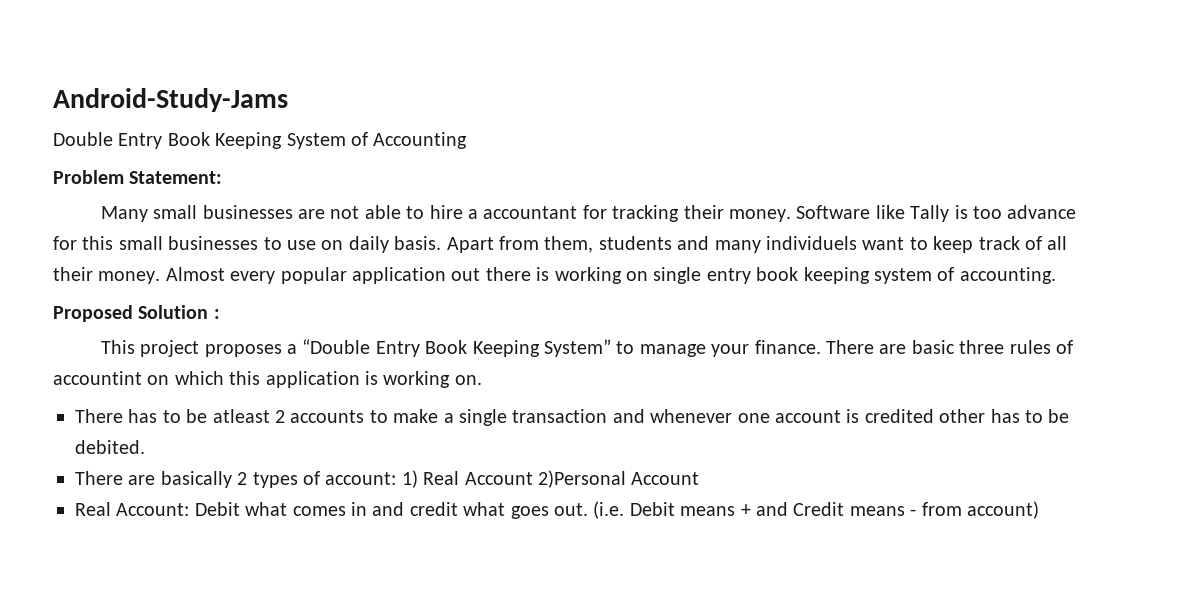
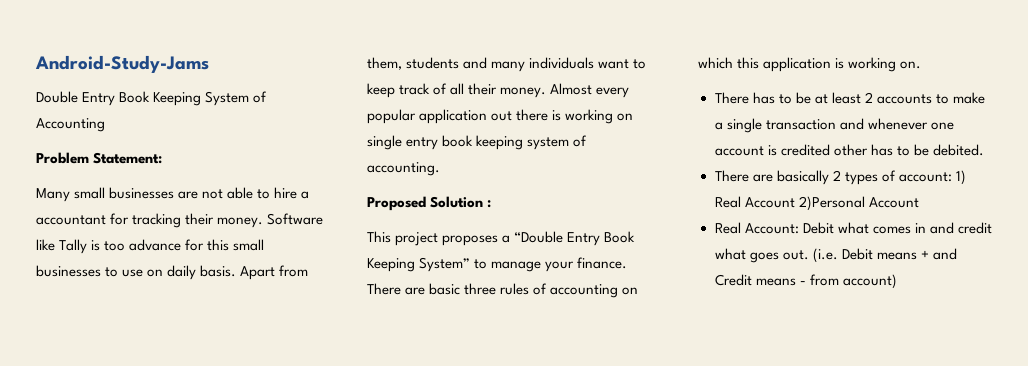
- Apart from them, students and many individuels want to keep track of all their money.
+ Apart from them, students and many individuals want to keep track of all their money.
- There are basic three rules of accountint on which this application is working on.
+ There are basic three rules of accounting on which this application is working on.
- There has to be atleast 2 accounts to make a single transaction and whenever one account is credited other has to be debited.
+ There has to be at least 2 accounts to make a single transaction and whenever one account is credited other has to be debited.

